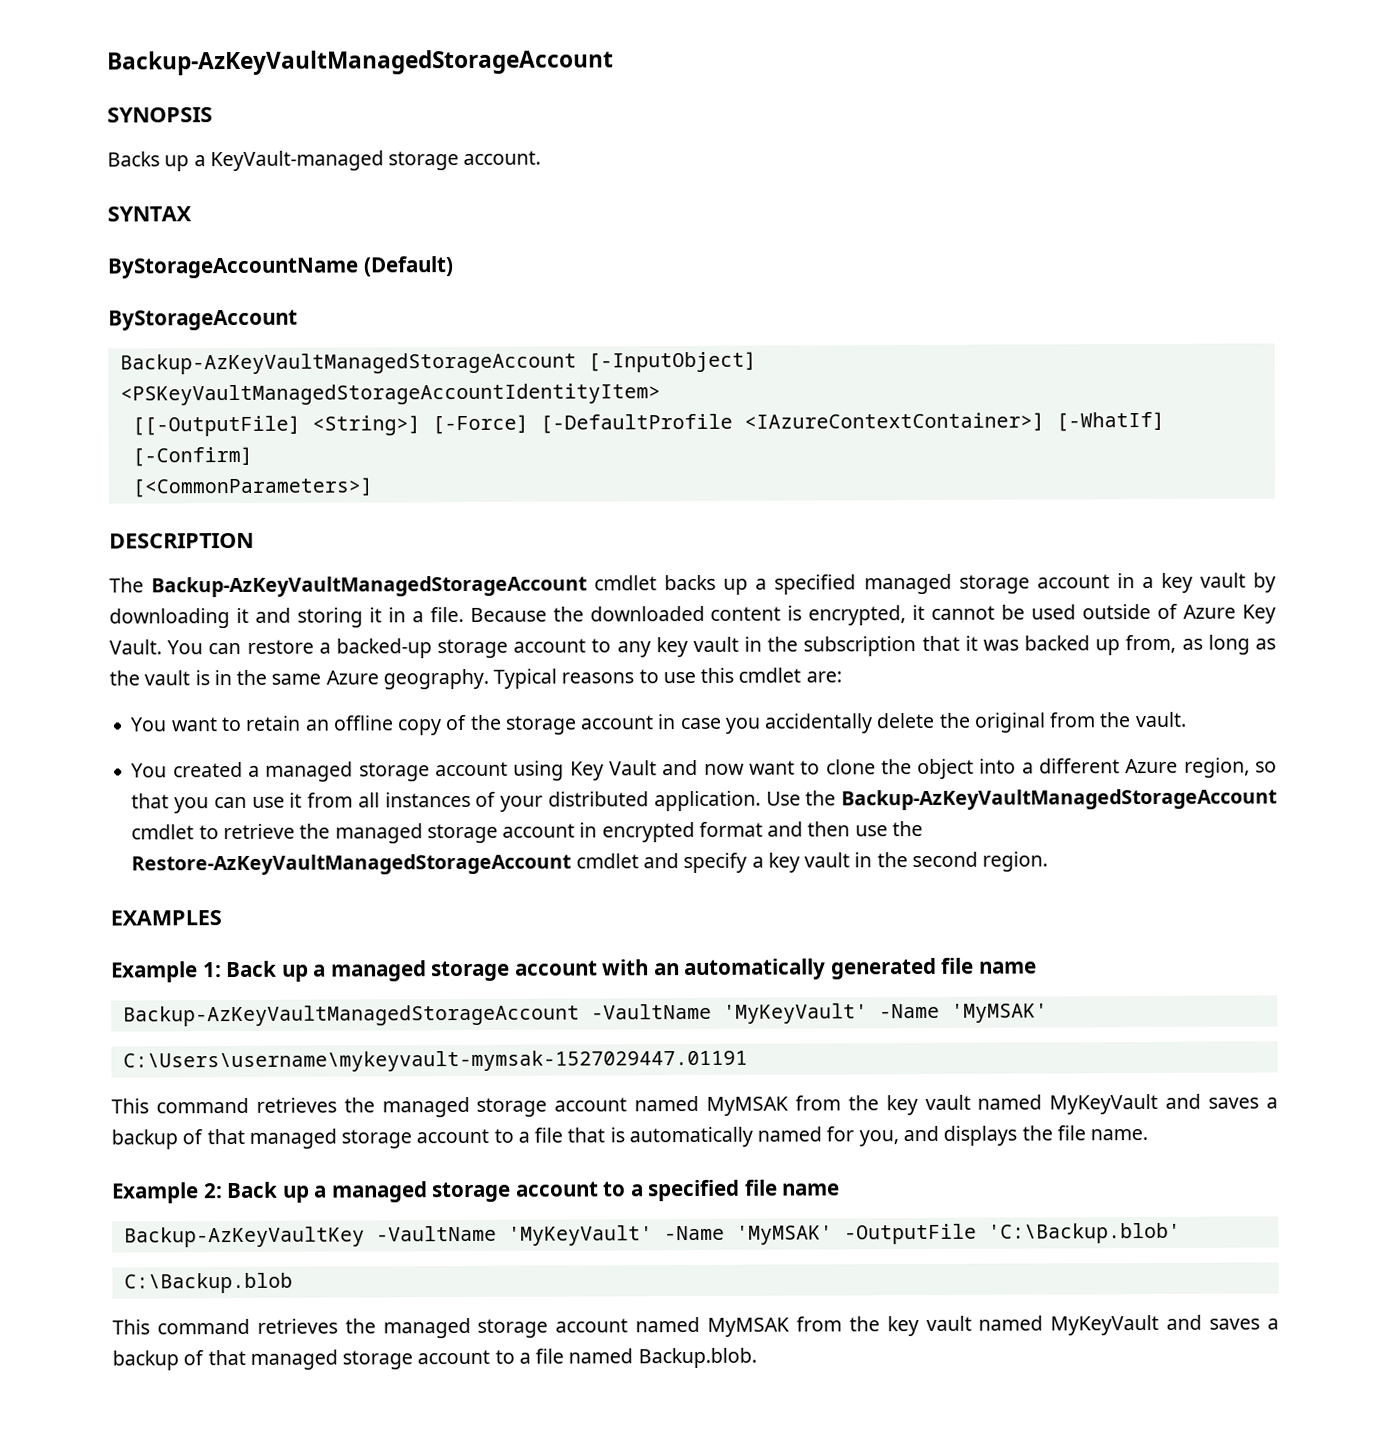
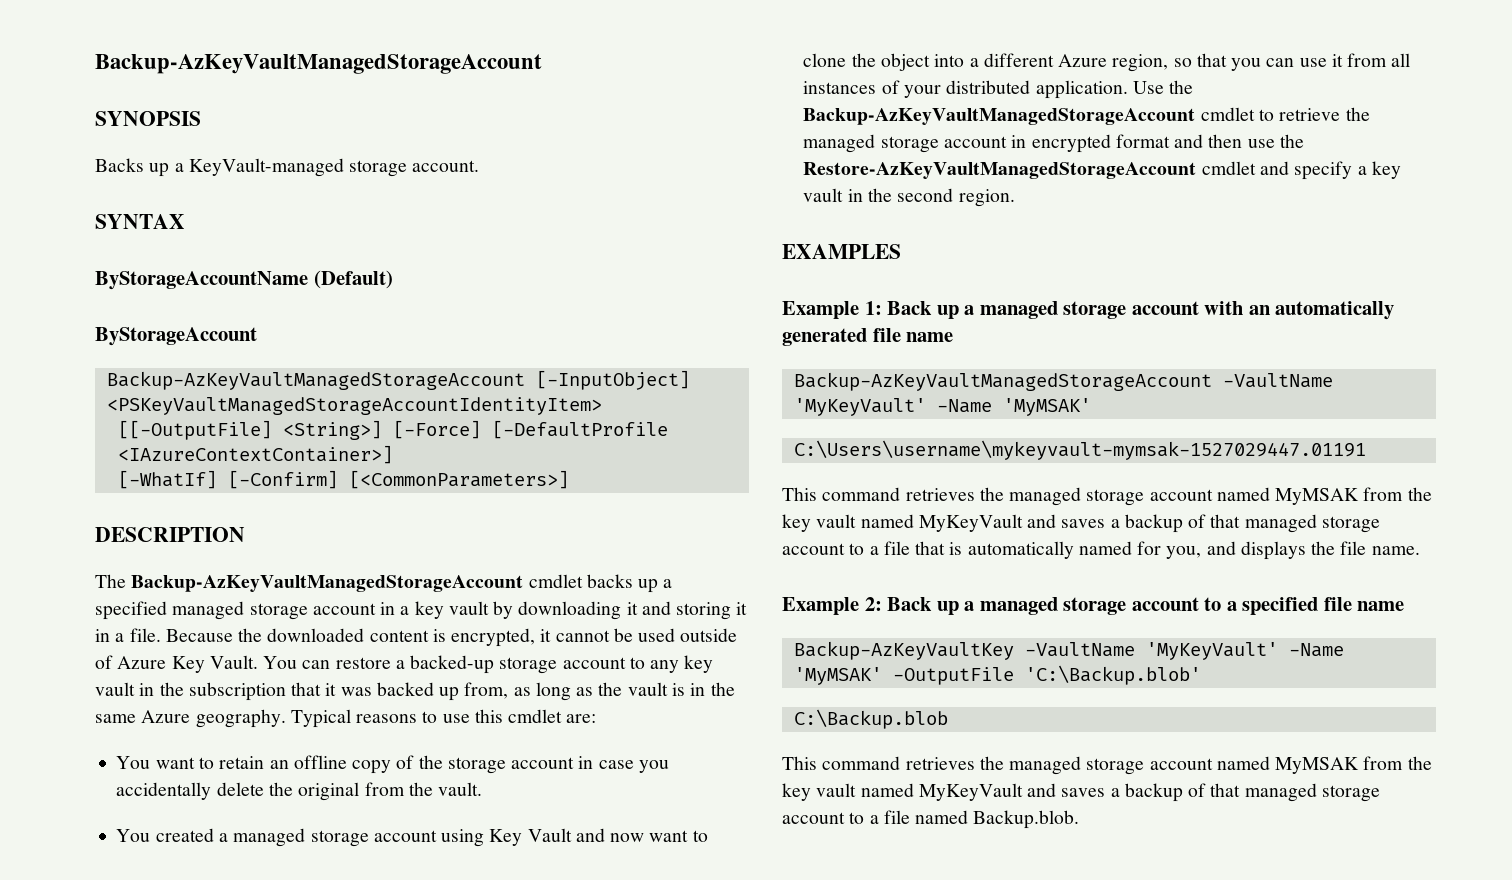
- [[-OutputFile] <String>] [-Force] [-DefaultProfile <IAzureContextContainer>] [-WhatIf] [-Confirm]
- [<CommonParameters>]
+ [[-OutputFile] <String>] [-Force] [-DefaultProfile <IAzureContextContainer>]
+ [-WhatIf] [-Confirm] [<CommonParameters>]

